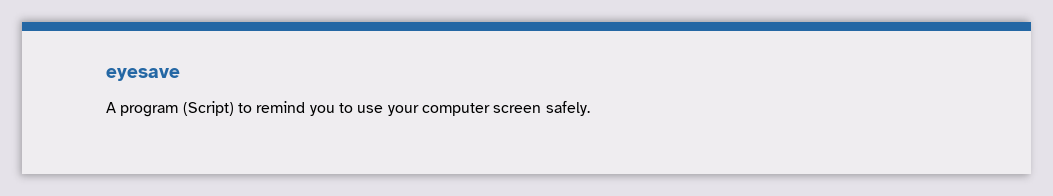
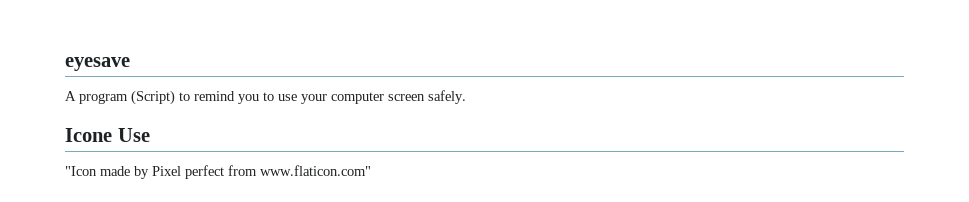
+ Icone Use
+ "Icon made by Pixel perfect from www.flaticon.com"

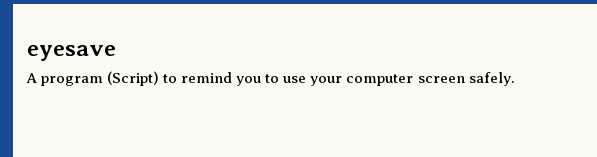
- Icone Use
- "Icon made by Pixel perfect from www.flaticon.com"

